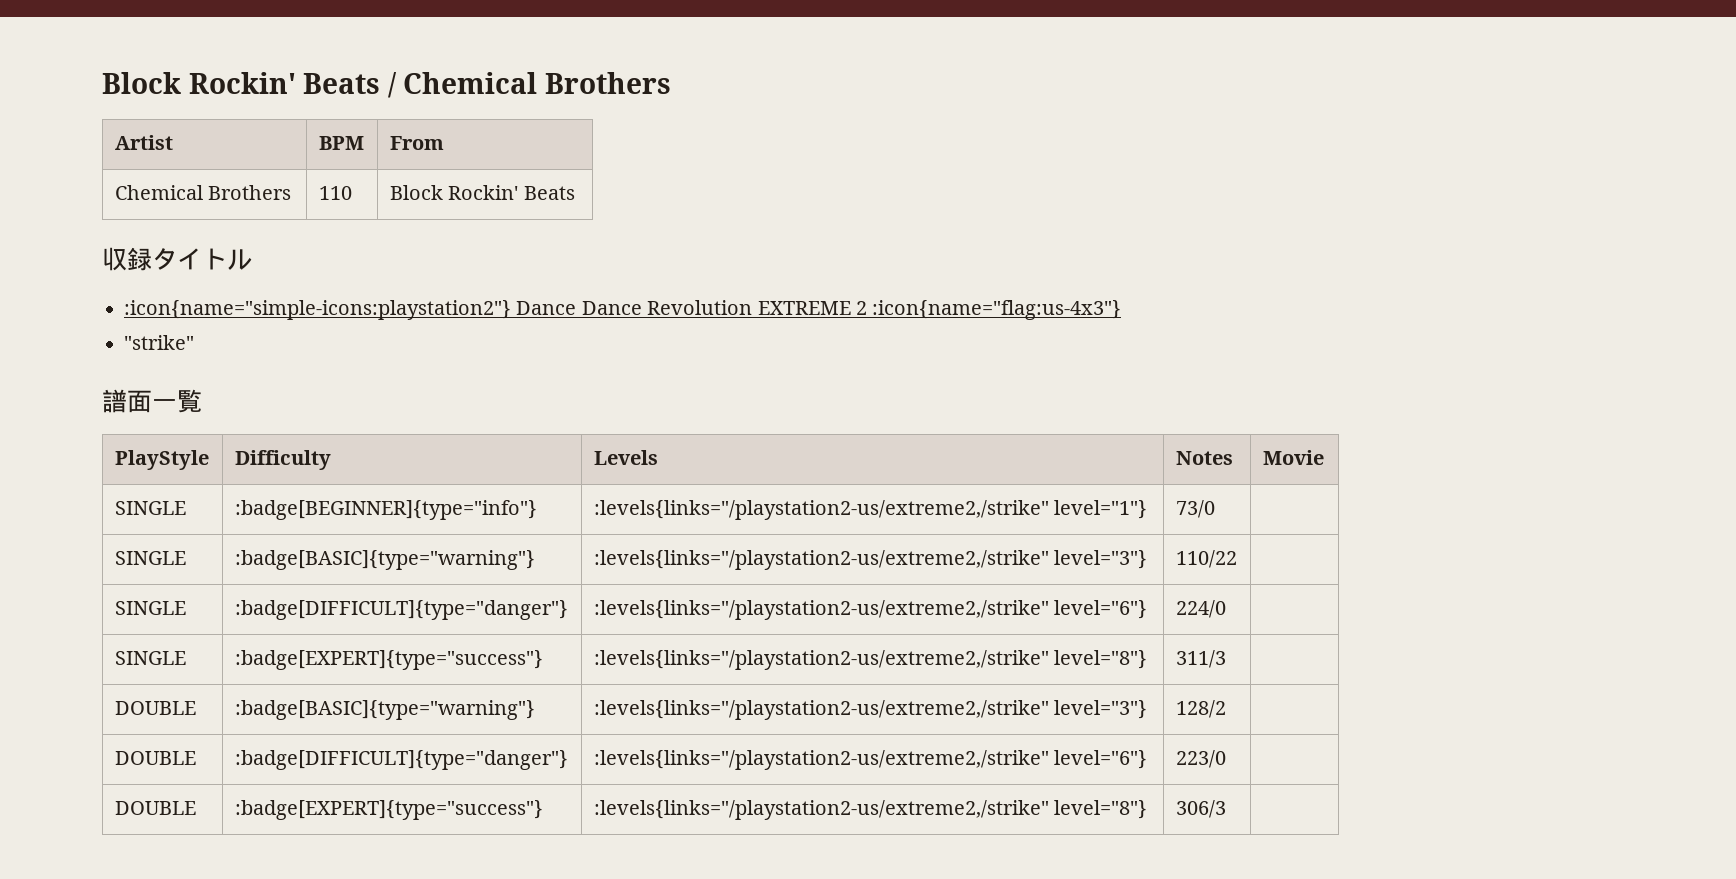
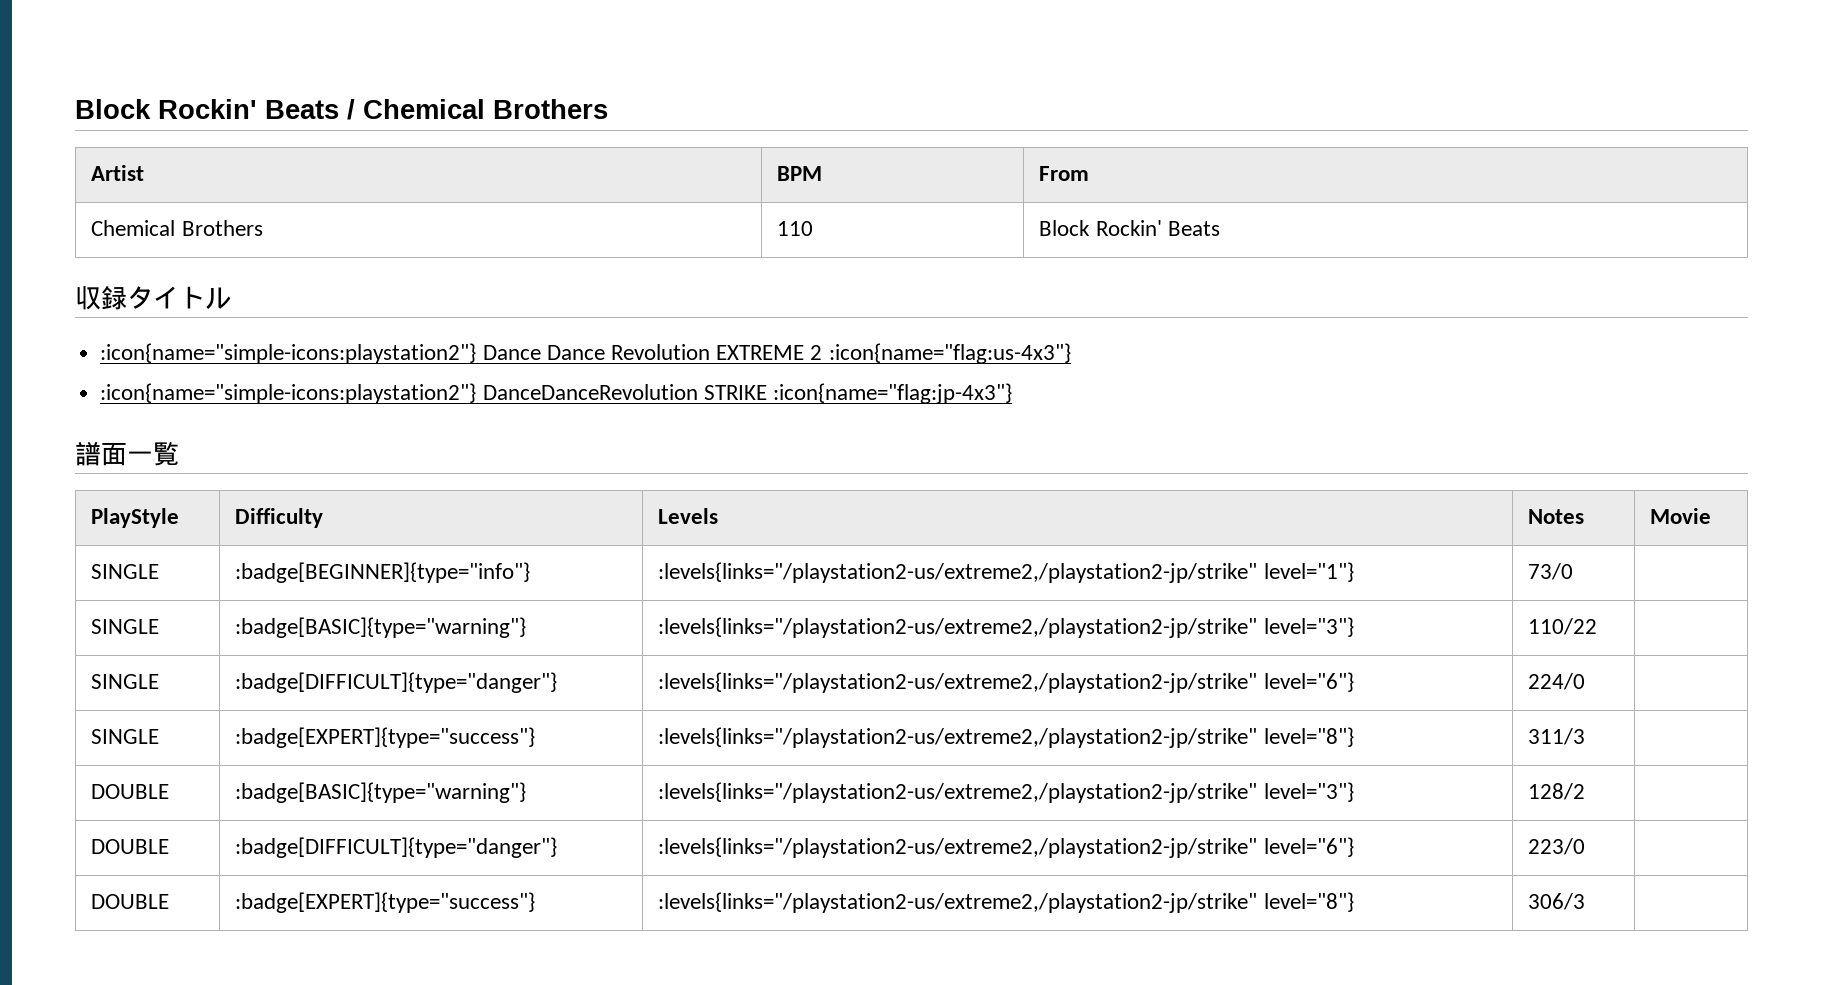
- "strike"
+ :icon{name="simple-icons:playstation2"} DanceDanceRevolution STRIKE :icon{name="flag:jp-4x3"}
- SINGLE | :badge[BEGINNER]{type="info"} | :levels{links="/playstation2-us/extreme2,/strike" level="1"} | 73/0 |
+ SINGLE | :badge[BEGINNER]{type="info"} | :levels{links="/playstation2-us/extreme2,/playstation2-jp/strike" level="1"} | 73/0 |
- SINGLE | :badge[BASIC]{type="warning"} | :levels{links="/playstation2-us/extreme2,/strike" level="3"} | 110/22 |
+ SINGLE | :badge[BASIC]{type="warning"} | :levels{links="/playstation2-us/extreme2,/playstation2-jp/strike" level="3"} | 110/22 |
- SINGLE | :badge[DIFFICULT]{type="danger"} | :levels{links="/playstation2-us/extreme2,/strike" level="6"} | 224/0 |
+ SINGLE | :badge[DIFFICULT]{type="danger"} | :levels{links="/playstation2-us/extreme2,/playstation2-jp/strike" level="6"} | 224/0 |
- SINGLE | :badge[EXPERT]{type="success"} | :levels{links="/playstation2-us/extreme2,/strike" level="8"} | 311/3 |
+ SINGLE | :badge[EXPERT]{type="success"} | :levels{links="/playstation2-us/extreme2,/playstation2-jp/strike" level="8"} | 311/3 |
- DOUBLE | :badge[BASIC]{type="warning"} | :levels{links="/playstation2-us/extreme2,/strike" level="3"} | 128/2 |
+ DOUBLE | :badge[BASIC]{type="warning"} | :levels{links="/playstation2-us/extreme2,/playstation2-jp/strike" level="3"} | 128/2 |
- DOUBLE | :badge[DIFFICULT]{type="danger"} | :levels{links="/playstation2-us/extreme2,/strike" level="6"} | 223/0 |
+ DOUBLE | :badge[DIFFICULT]{type="danger"} | :levels{links="/playstation2-us/extreme2,/playstation2-jp/strike" level="6"} | 223/0 |
- DOUBLE | :badge[EXPERT]{type="success"} | :levels{links="/playstation2-us/extreme2,/strike" level="8"} | 306/3 |
+ DOUBLE | :badge[EXPERT]{type="success"} | :levels{links="/playstation2-us/extreme2,/playstation2-jp/strike" level="8"} | 306/3 |

